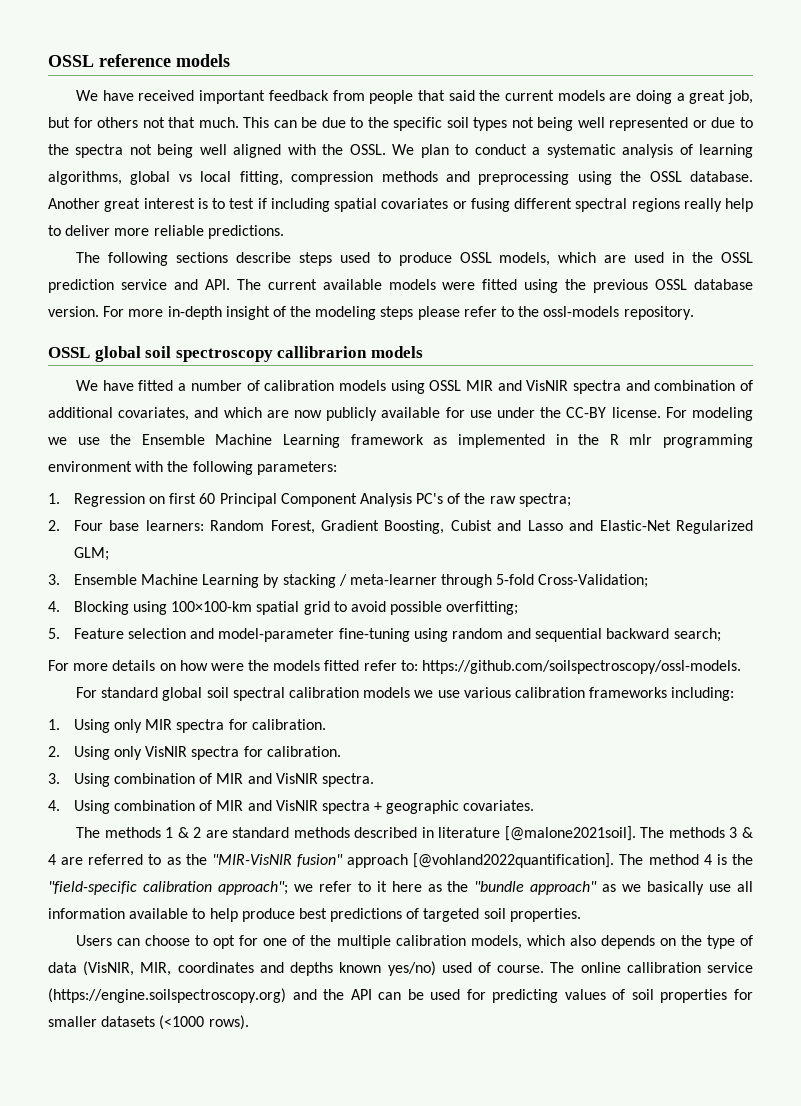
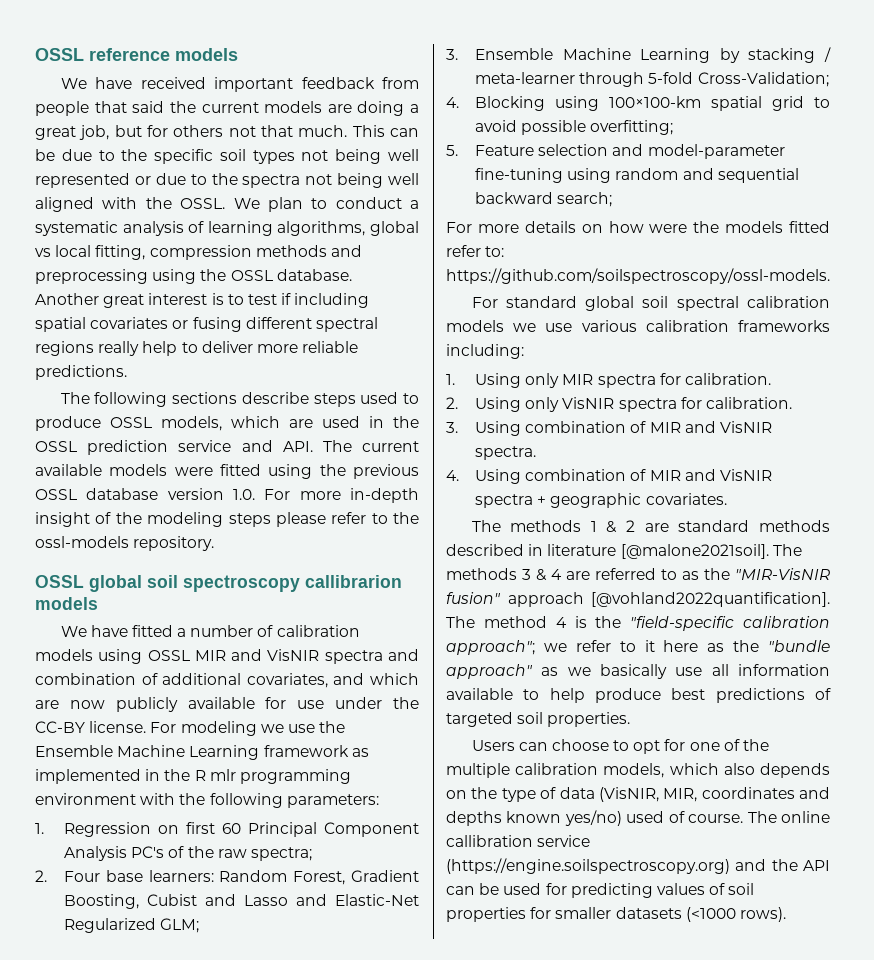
- The following sections describe steps used to produce OSSL models, which are used in the OSSL prediction service and API. The current available models were fitted using the previous OSSL database version. For more in-depth insight of the modeling steps please refer to the ossl-models repository.
+ The following sections describe steps used to produce OSSL models, which are used in the OSSL prediction service and API. The current available models were fitted using the previous OSSL database version 1.0. For more in-depth insight of the modeling steps please refer to the ossl-models repository.

